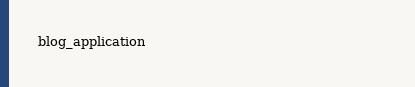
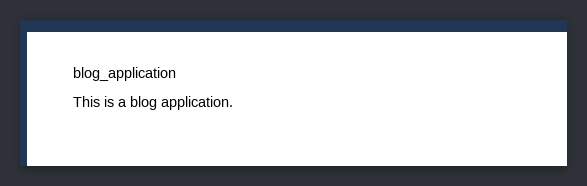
+ This is a blog application.

